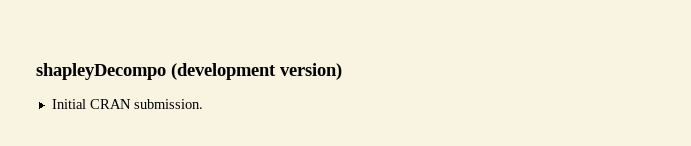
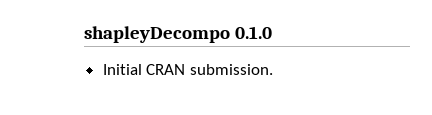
- shapleyDecompo (development version)
+ shapleyDecompo 0.1.0

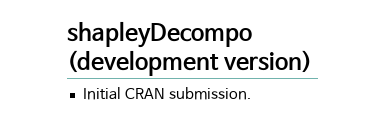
- shapleyDecompo 0.1.0
+ shapleyDecompo (development version)

